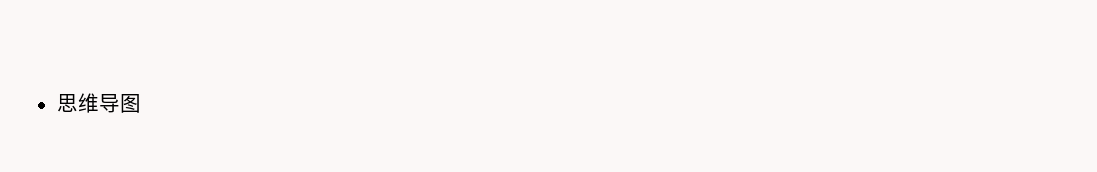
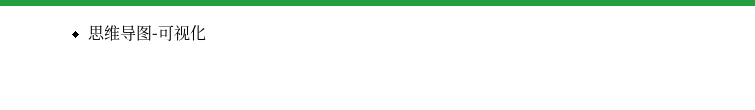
- 思维导图
+ 思维导图-可视化

